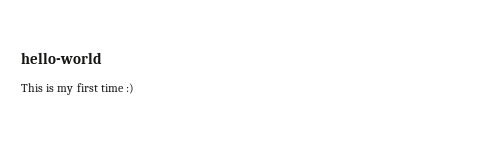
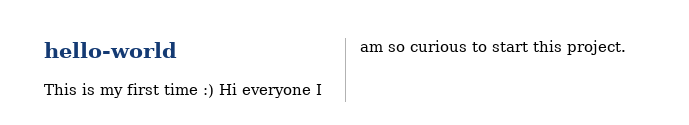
- This is my first time :)
+ This is my first time :) Hi everyone I am so curious to start this project.

